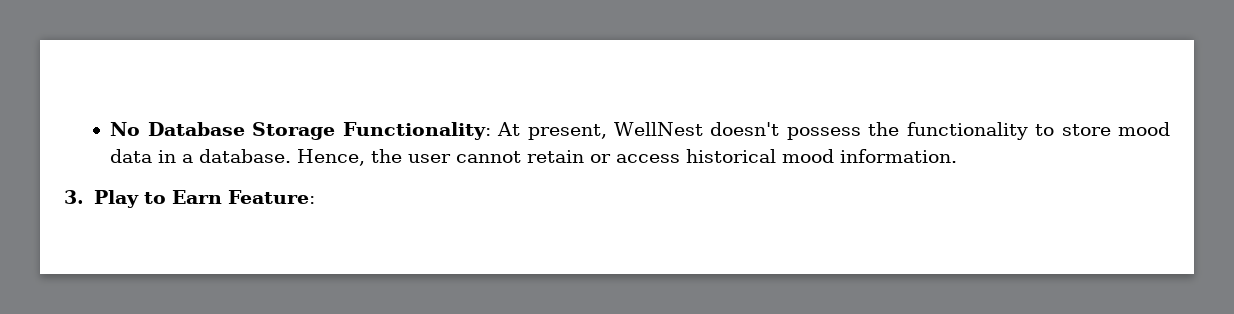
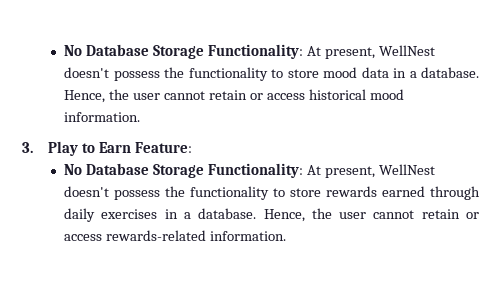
+ No Database Storage Functionality: At present, WellNest doesn't possess the functionality to store rewards earned through daily exercises in a database. Hence, the user cannot retain or access rewards-related information.

